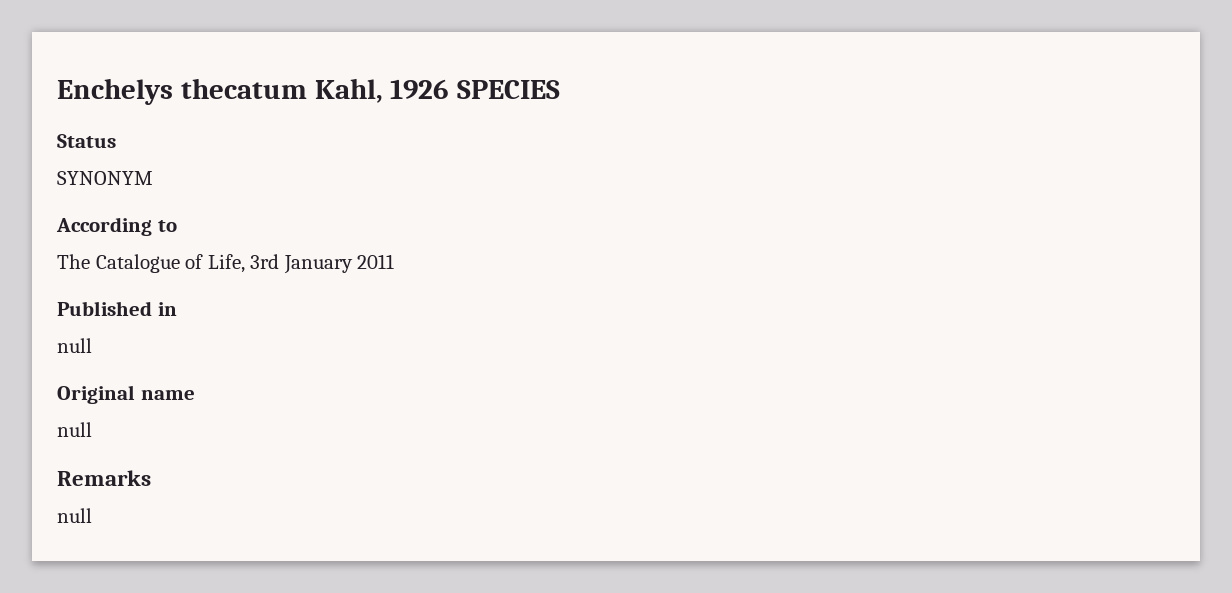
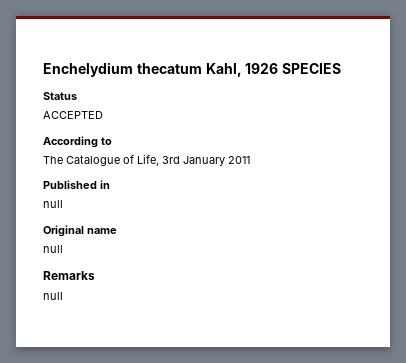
- Enchelys thecatum Kahl, 1926 SPECIES
+ Enchelydium thecatum Kahl, 1926 SPECIES
- SYNONYM
+ ACCEPTED

